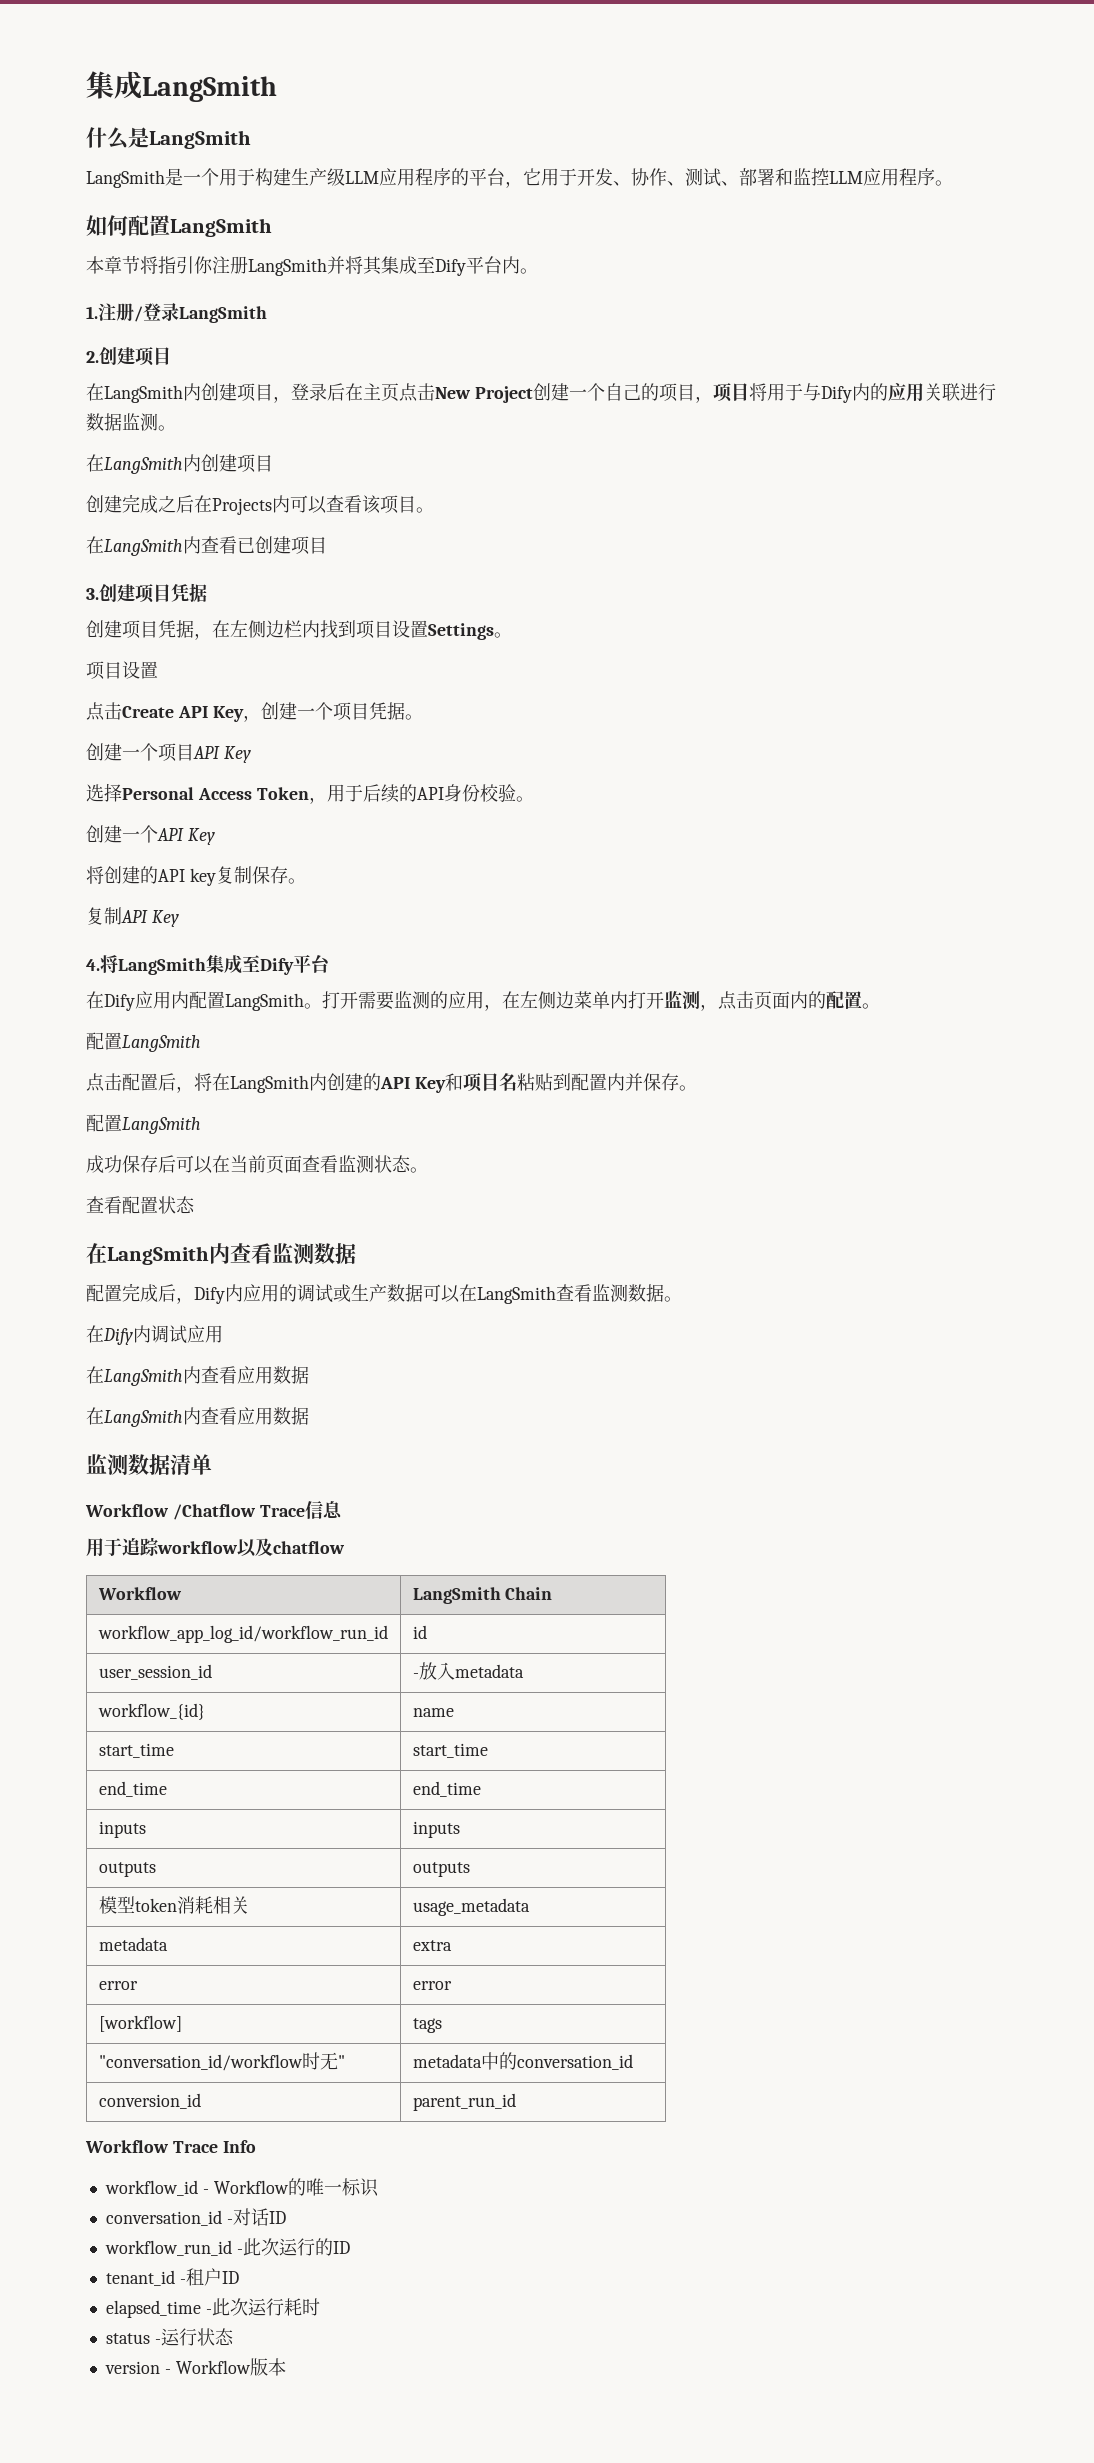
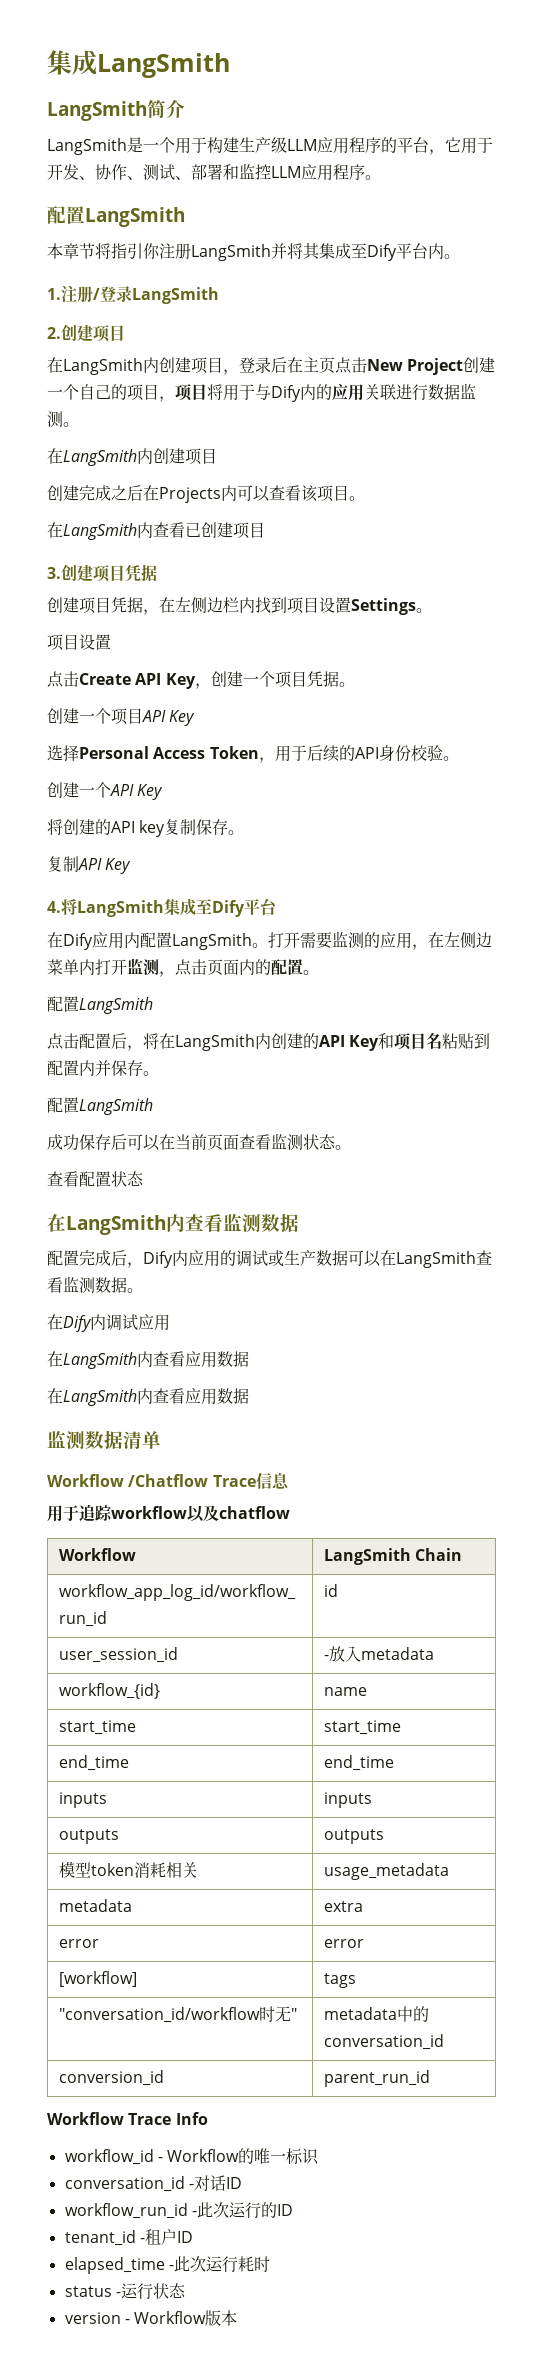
- 什么是LangSmith
+ LangSmith简介
  LangSmith是一个用于构建生产级LLM应用程序的平台，它用于开发、协作、测试、部署和监控LLM应用程序。
- 如何配置LangSmith
+ 配置LangSmith

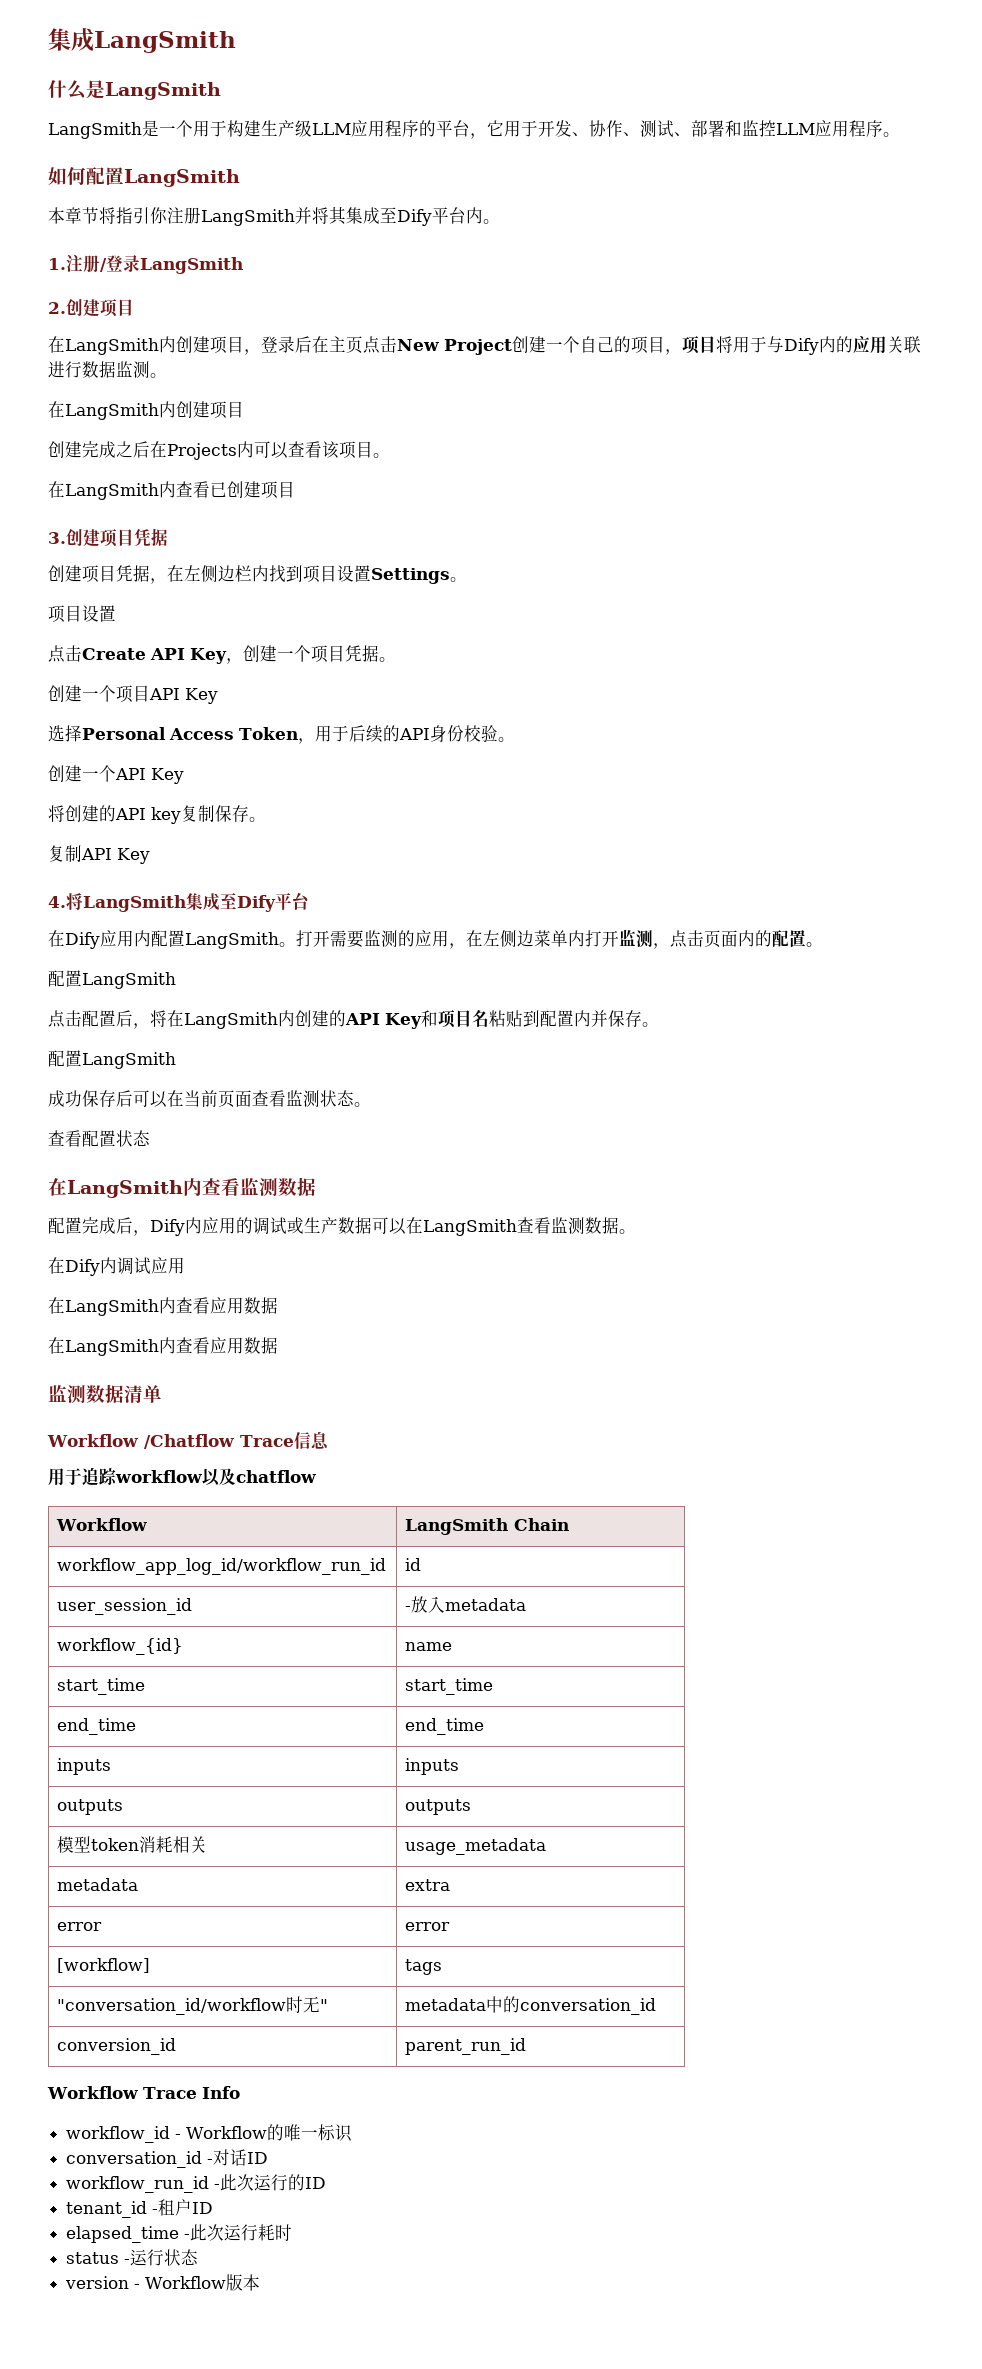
- LangSmith简介
+ 什么是LangSmith
  LangSmith是一个用于构建生产级LLM应用程序的平台，它用于开发、协作、测试、部署和监控LLM应用程序。
- 配置LangSmith
+ 如何配置LangSmith

